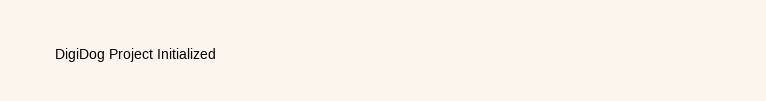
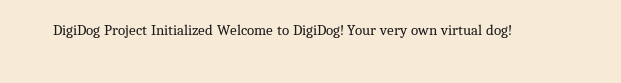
- DigiDog Project Initialized
+ DigiDog Project Initialized Welcome to DigiDog! Your very own virtual dog!

